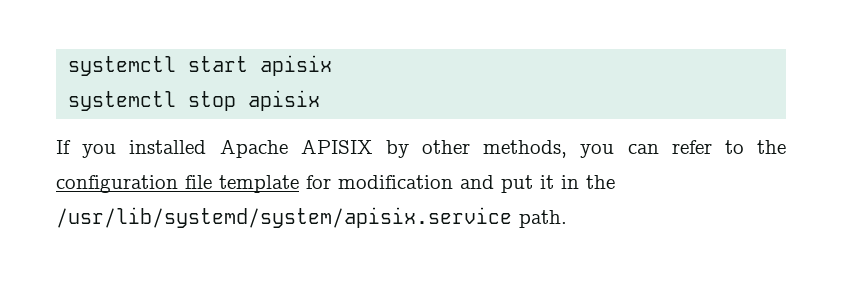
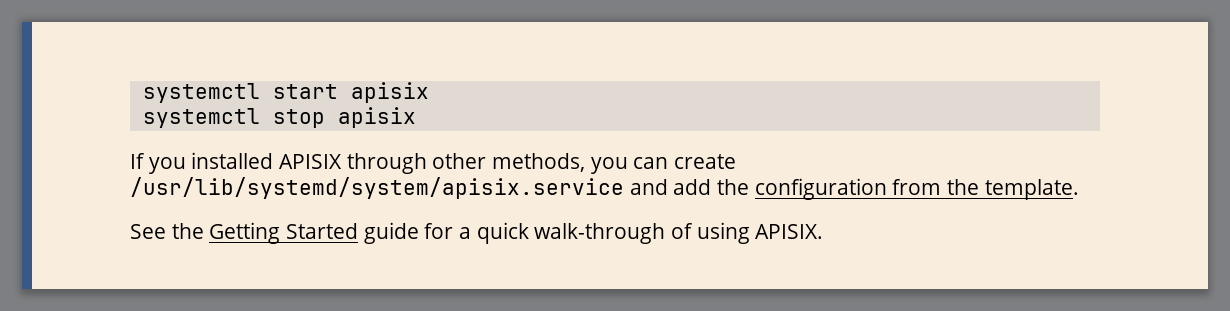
- If you installed Apache APISIX by other methods, you can refer to the configuration file template for modification and put it in the /usr/lib/systemd/system/apisix.service path.
+ If you installed APISIX through other methods, you can create /usr/lib/systemd/system/apisix.service and add the configuration from the template.
+ See the Getting Started guide for a quick walk-through of using APISIX.

